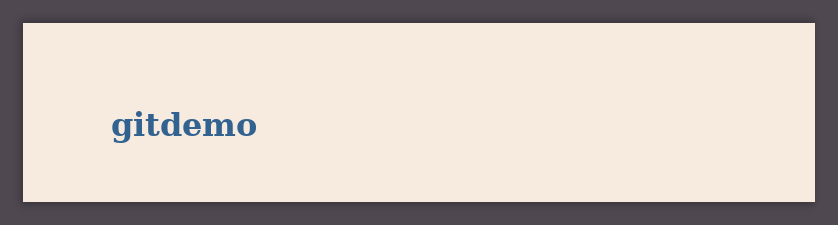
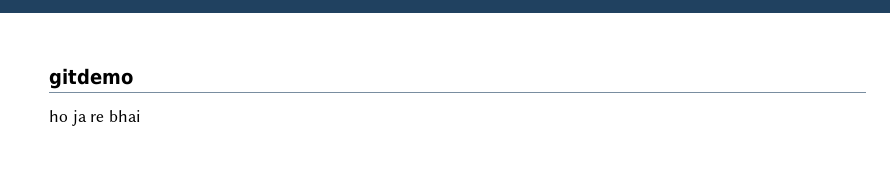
+ ho ja re bhai

